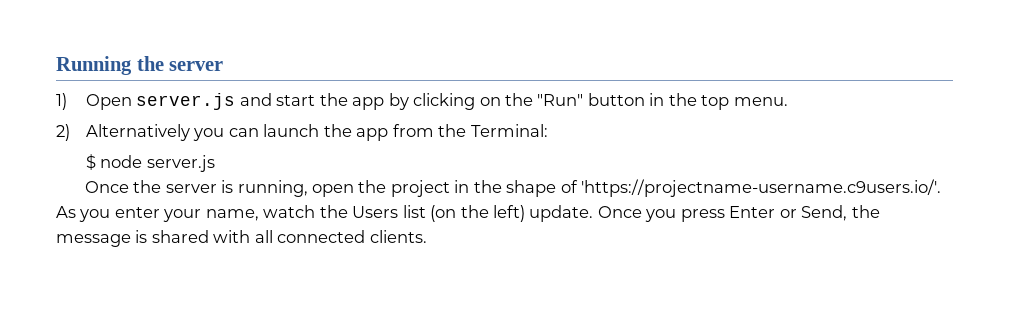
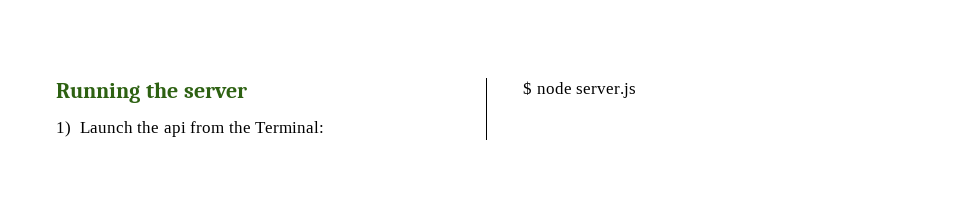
- 1) Open server.js and start the app by clicking on the "Run" button in the top menu.
- 2) Alternatively you can launch the app from the Terminal:
+ 1) Launch the api from the Terminal:
- Once the server is running, open the project in the shape of 'https://projectname-username.c9users.io/'. As you enter your name, watch the Users list (on the left) update. Once you press Enter or Send, the message is shared with all connected clients.

